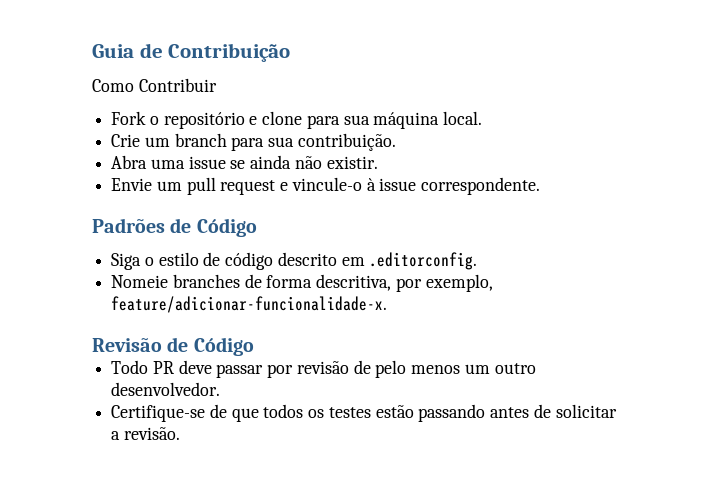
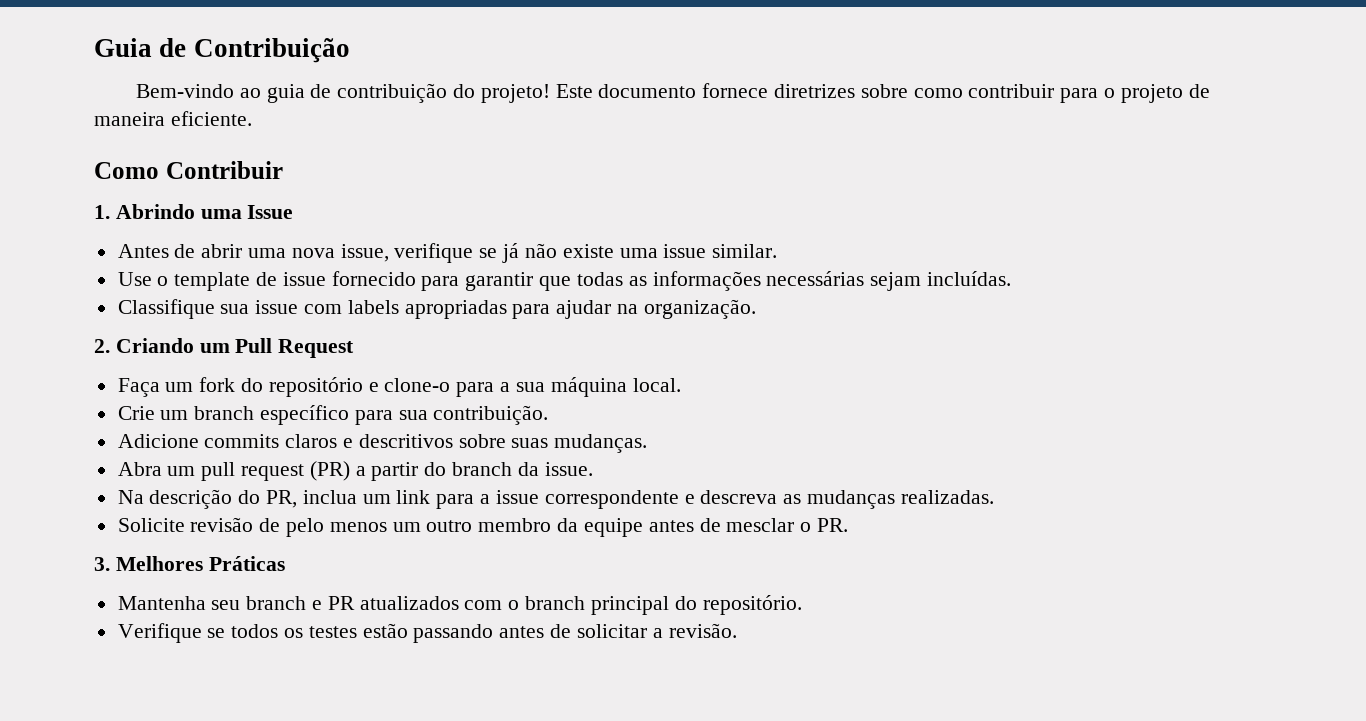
+ Bem-vindo ao guia de contribuição do projeto! Este documento fornece diretrizes sobre como contribuir para o projeto de maneira eficiente.
  Como Contribuir
- Fork o repositório e clone para sua máquina local.
+ 1. Abrindo uma Issue
+ Antes de abrir uma nova issue, verifique se já não existe uma issue similar.
+ Use o template de issue fornecido para garantir que todas as informações necessárias sejam incluídas.
+ Classifique sua issue com labels apropriadas para ajudar na organização.
+ 2. Criando um Pull Request
+ Faça um fork do repositório e clone-o para a sua máquina local.
- Crie um branch para sua contribuição.
+ Crie um branch específico para sua contribuição.
- Abra uma issue se ainda não existir.
- Envie um pull request e vincule-o à issue correspondente.
- Padrões de Código
- Siga o estilo de código descrito em .editorconfig.
- Nomeie branches de forma descritiva, por exemplo, feature/adicionar-funcionalidade-x.
- Revisão de Código
- Todo PR deve passar por revisão de pelo menos um outro desenvolvedor.
- Certifique-se de que todos os testes estão passando antes de solicitar a revisão.
+ Adicione commits claros e descritivos sobre suas mudanças.
+ Abra um pull request (PR) a partir do branch da issue.
+ Na descrição do PR, inclua um link para a issue correspondente e descreva as mudanças realizadas.
+ Solicite revisão de pelo menos um outro membro da equipe antes de mesclar o PR.
+ 3. Melhores Práticas
+ Mantenha seu branch e PR atualizados com o branch principal do repositório.
+ Verifique se todos os testes estão passando antes de solicitar a revisão.

